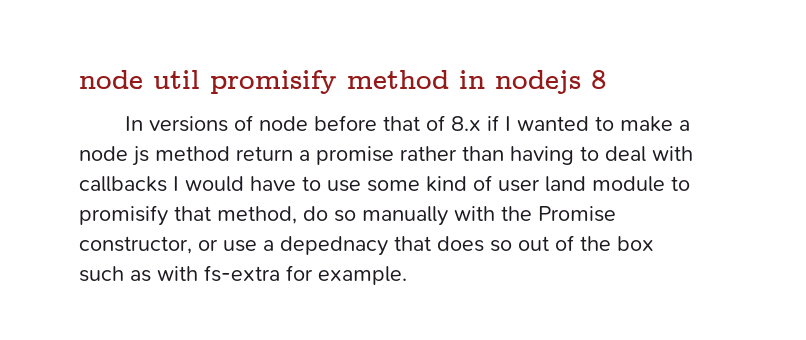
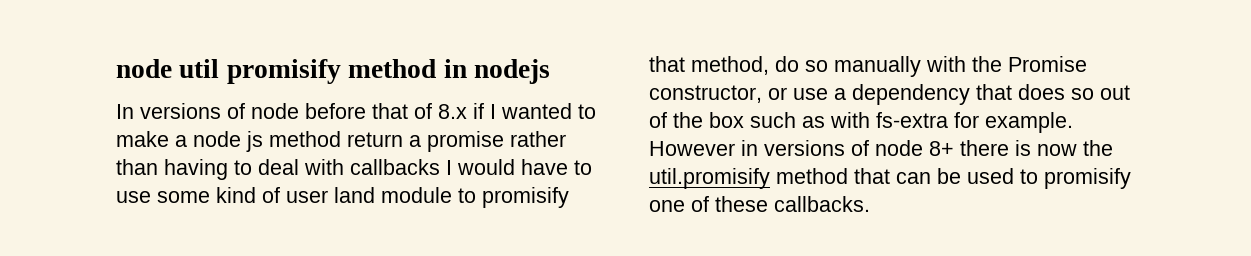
- node util promisify method in nodejs 8
+ node util promisify method in nodejs
- In versions of node before that of 8.x if I wanted to make a node js method return a promise rather than having to deal with callbacks I would have to use some kind of user land module to promisify that method, do so manually with the Promise constructor, or use a depednacy that does so out of the box such as with fs-extra for example.
+ In versions of node before that of 8.x if I wanted to make a node js method return a promise rather than having to deal with callbacks I would have to use some kind of user land module to promisify that method, do so manually with the Promise constructor, or use a dependency that does so out of the box such as with fs-extra for example.
+ However in versions of node 8+ there is now the util.promisify method that can be used to promisify one of these callbacks.

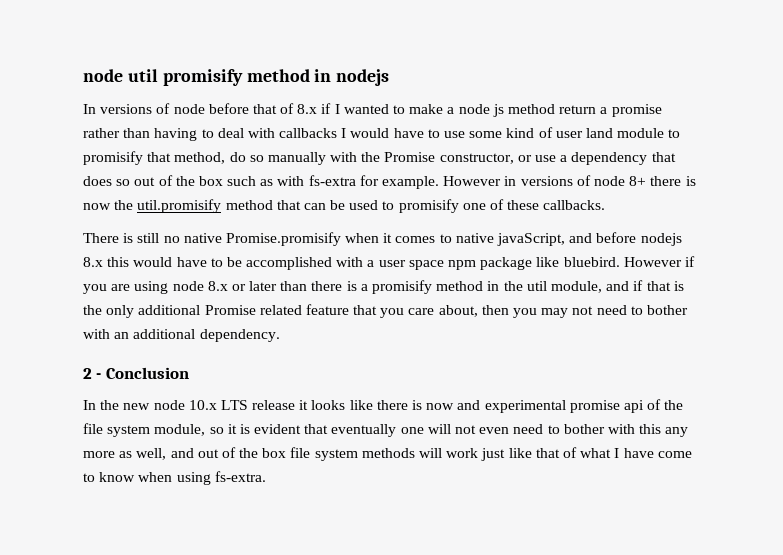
+ There is still no native Promise.promisify when it comes to native javaScript, and before nodejs 8.x this would have to be accomplished with a user space npm package like bluebird. However if you are using node 8.x or later than there is a promisify method in the util module, and if that is the only additional Promise related feature that you care about, then you may not need to bother with an additional dependency.
+ 2 - Conclusion
+ In the new node 10.x LTS release it looks like there is now and experimental promise api of the file system module, so it is evident that eventually one will not even need to bother with this any more as well, and out of the box file system methods will work just like that of what I have come to know when using fs-extra.

